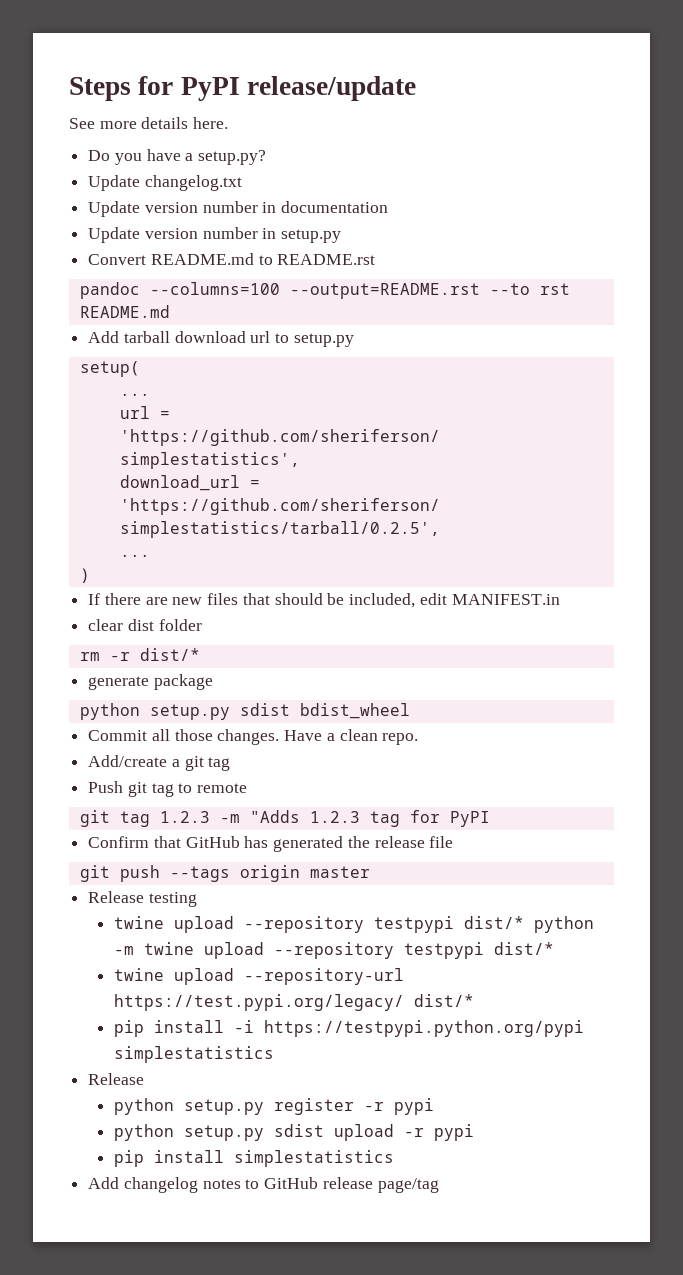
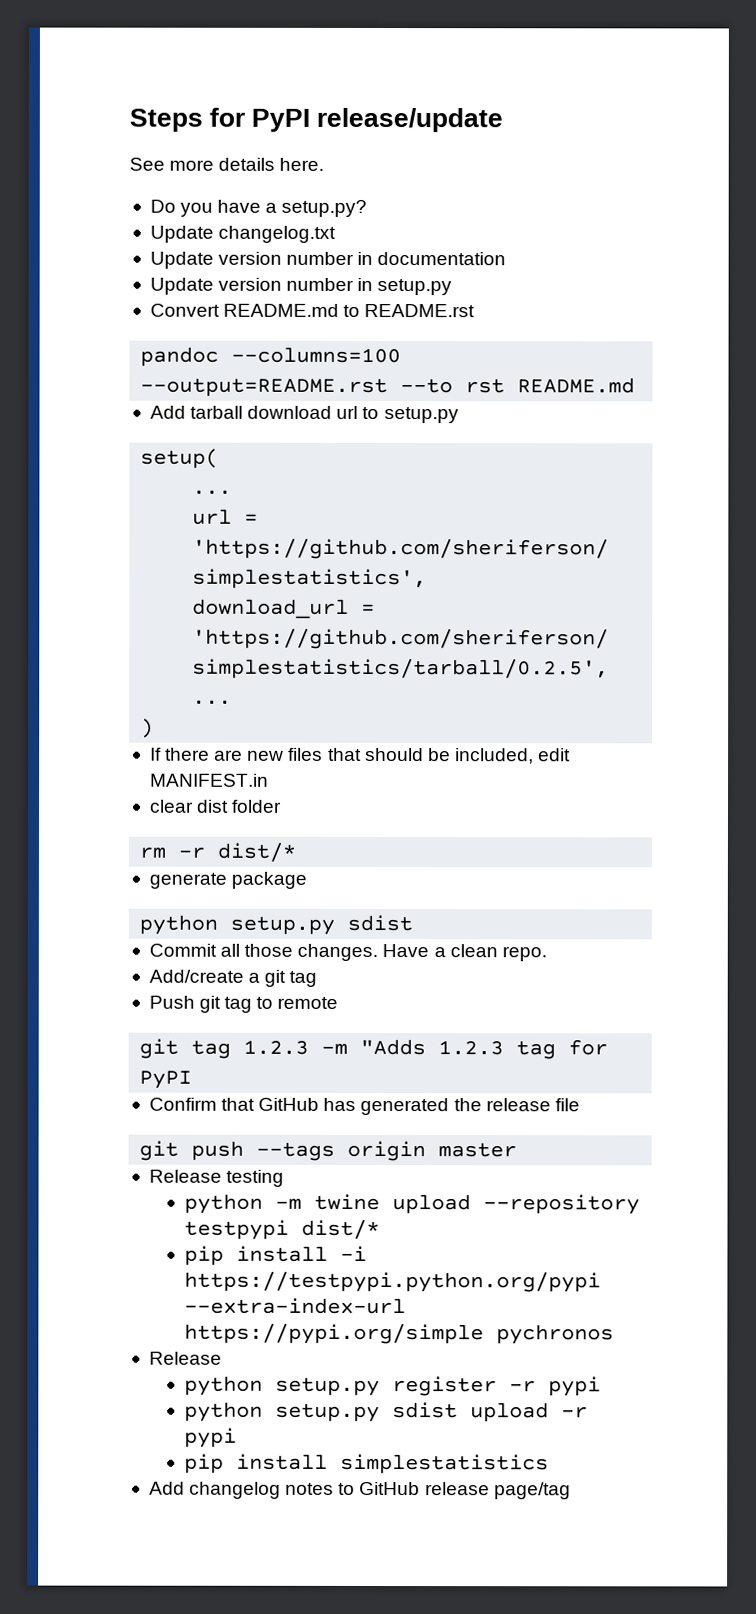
  generate package
- python setup.py sdist bdist_wheel
+ python setup.py sdist
- twine upload --repository testpypi dist/* python -m twine upload --repository testpypi dist/*
+ python -m twine upload --repository testpypi dist/*
- twine upload --repository-url https://test.pypi.org/legacy/ dist/*
- pip install -i https://testpypi.python.org/pypi simplestatistics
+ pip install -i https://testpypi.python.org/pypi --extra-index-url https://pypi.org/simple pychronos

